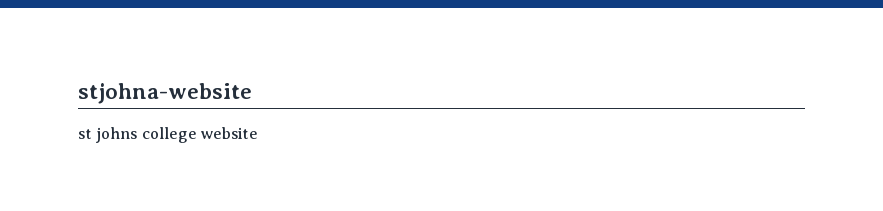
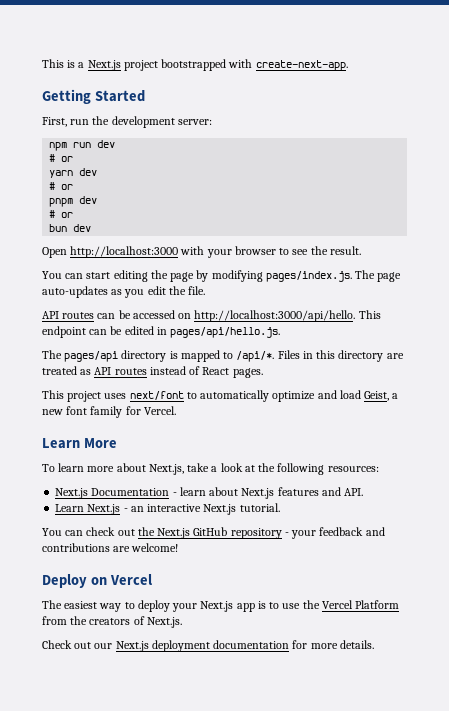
- stjohna-website
- st johns college website
+ This is a Next.js project bootstrapped with create-next-app.
+ Getting Started
+ First, run the development server:
+ npm run dev
+ # or
+ yarn dev
+ # or
+ pnpm dev
+ # or
+ bun dev
+ Open http://localhost:3000 with your browser to see the result.
+ You can start editing the page by modifying pages/index.js. The page auto-updates as you edit the file.
+ API routes can be accessed on http://localhost:3000/api/hello. This endpoint can be edited in pages/api/hello.js.
+ The pages/api directory is mapped to /api/*. Files in this directory are treated as API routes instead of React pages.
+ This project uses next/font to automatically optimize and load Geist, a new font family for Vercel.
+ Learn More
+ To learn more about Next.js, take a look at the following resources:
+ Next.js Documentation - learn about Next.js features and API.
+ Learn Next.js - an interactive Next.js tutorial.
+ You can check out the Next.js GitHub repository - your feedback and contributions are welcome!
+ Deploy on Vercel
+ The easiest way to deploy your Next.js app is to use the Vercel Platform from the creators of Next.js.
+ Check out our Next.js deployment documentation for more details.

